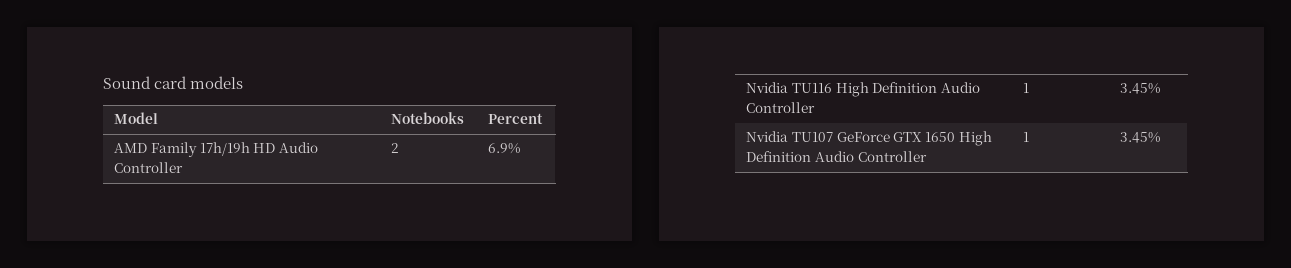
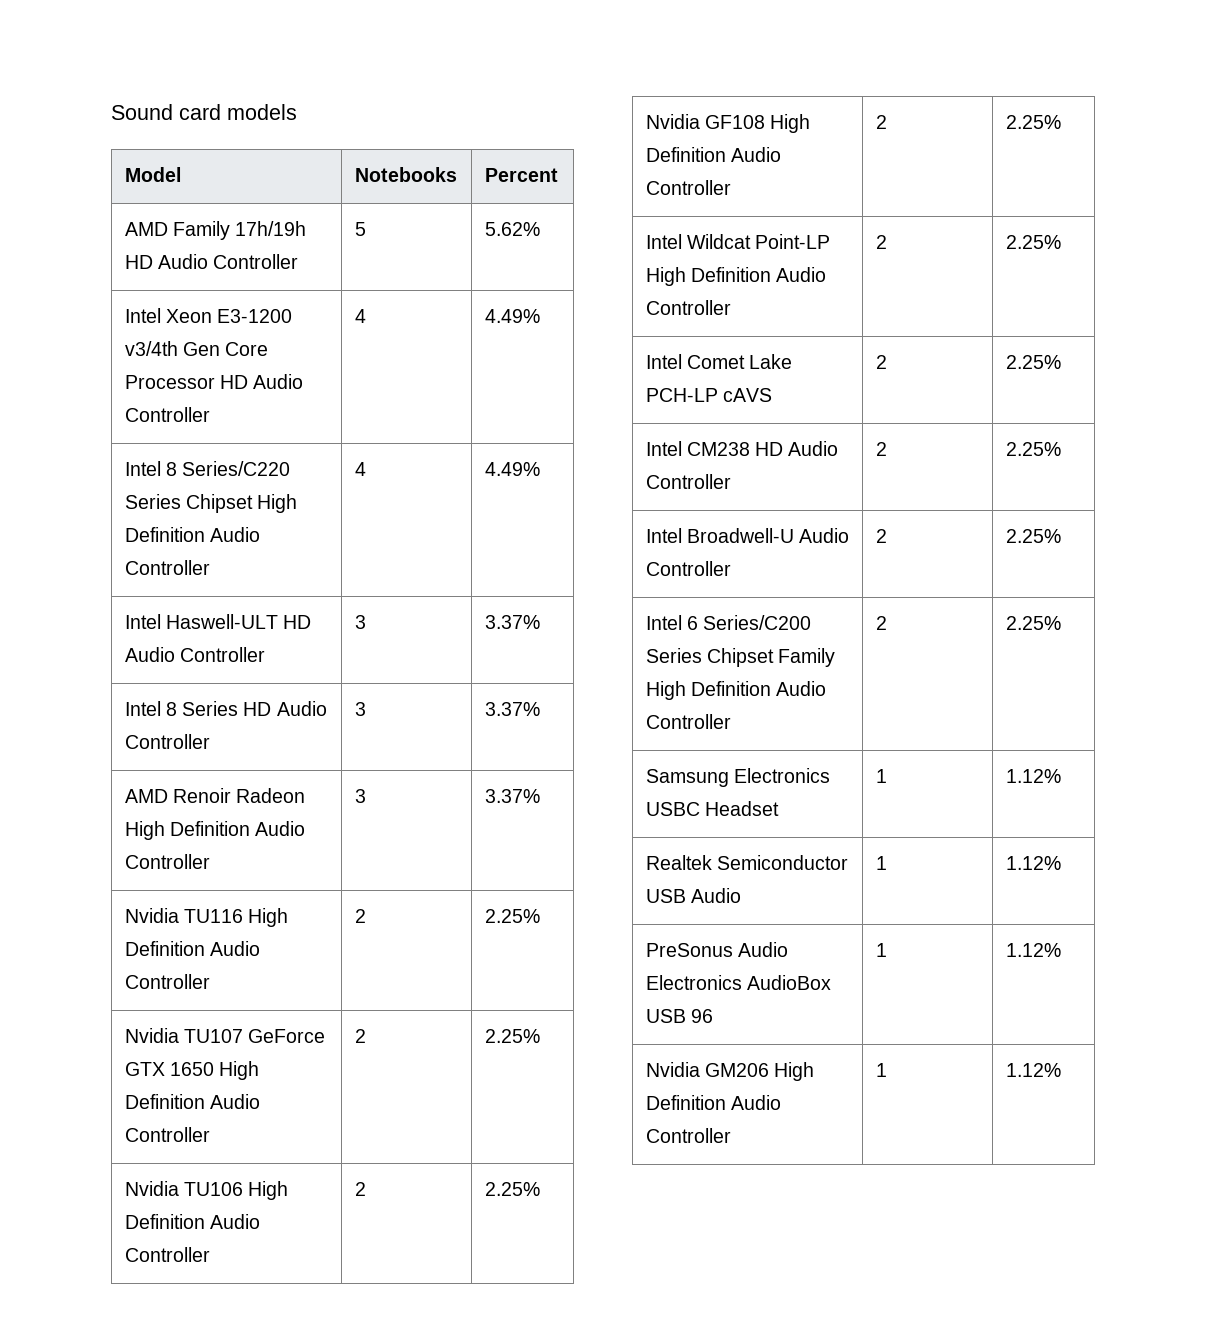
- AMD Family 17h/19h HD Audio Controller | 2 | 6.9%
+ AMD Family 17h/19h HD Audio Controller | 5 | 5.62%
+ Intel Xeon E3-1200 v3/4th Gen Core Processor HD Audio Controller | 4 | 4.49%
+ Intel 8 Series/C220 Series Chipset High Definition Audio Controller | 4 | 4.49%
+ Intel Haswell-ULT HD Audio Controller | 3 | 3.37%
+ Intel 8 Series HD Audio Controller | 3 | 3.37%
+ AMD Renoir Radeon High Definition Audio Controller | 3 | 3.37%
- Nvidia TU116 High Definition Audio Controller | 1 | 3.45%
+ Nvidia TU116 High Definition Audio Controller | 2 | 2.25%
- Nvidia TU107 GeForce GTX 1650 High Definition Audio Controller | 1 | 3.45%
+ Nvidia TU107 GeForce GTX 1650 High Definition Audio Controller | 2 | 2.25%
+ Nvidia TU106 High Definition Audio Controller | 2 | 2.25%
+ Nvidia GF108 High Definition Audio Controller | 2 | 2.25%
+ Intel Wildcat Point-LP High Definition Audio Controller | 2 | 2.25%
+ Intel Comet Lake PCH-LP cAVS | 2 | 2.25%
+ Intel CM238 HD Audio Controller | 2 | 2.25%
+ Intel Broadwell-U Audio Controller | 2 | 2.25%
+ Intel 6 Series/C200 Series Chipset Family High Definition Audio Controller | 2 | 2.25%
+ Samsung Electronics USBC Headset | 1 | 1.12%
+ Realtek Semiconductor USB Audio | 1 | 1.12%
+ PreSonus Audio Electronics AudioBox USB 96 | 1 | 1.12%
+ Nvidia GM206 High Definition Audio Controller | 1 | 1.12%

